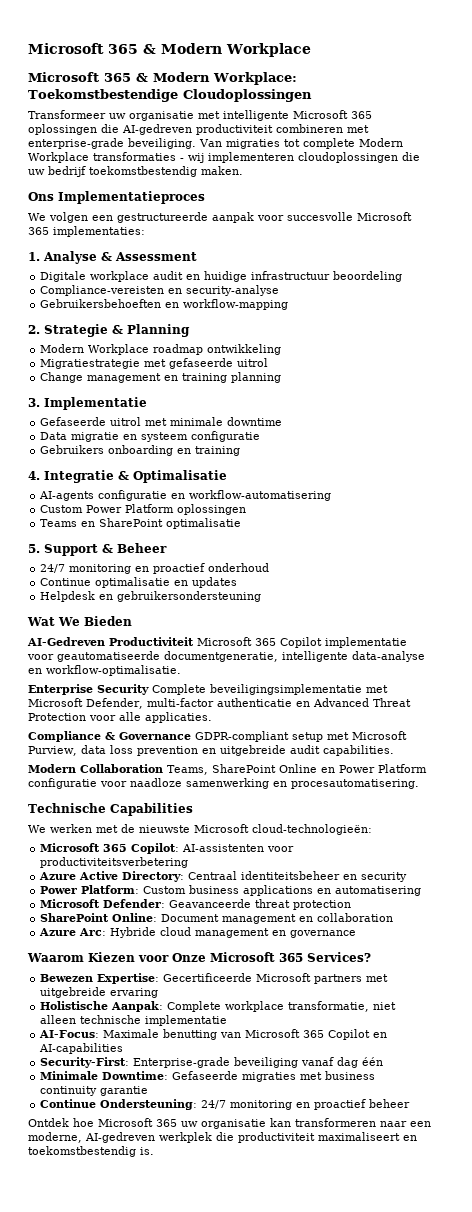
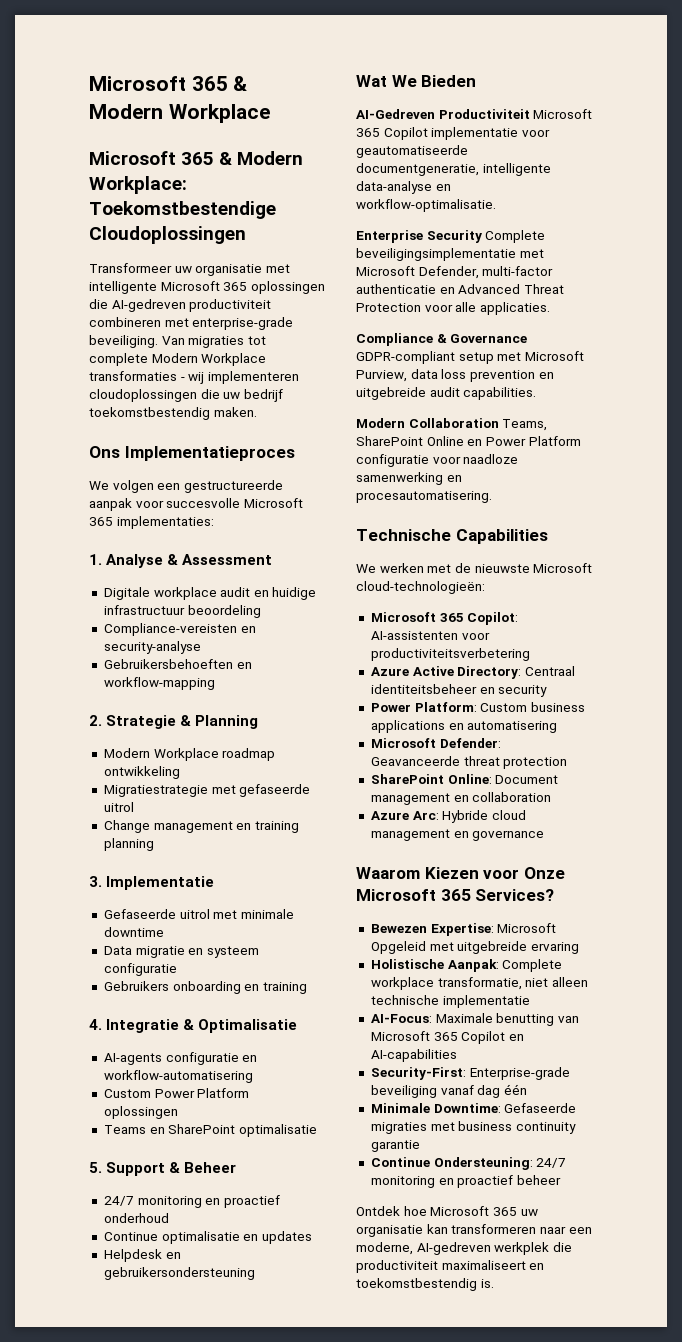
- Bewezen Expertise: Gecertificeerde Microsoft partners met uitgebreide ervaring
+ Bewezen Expertise: Microsoft Opgeleid met uitgebreide ervaring

